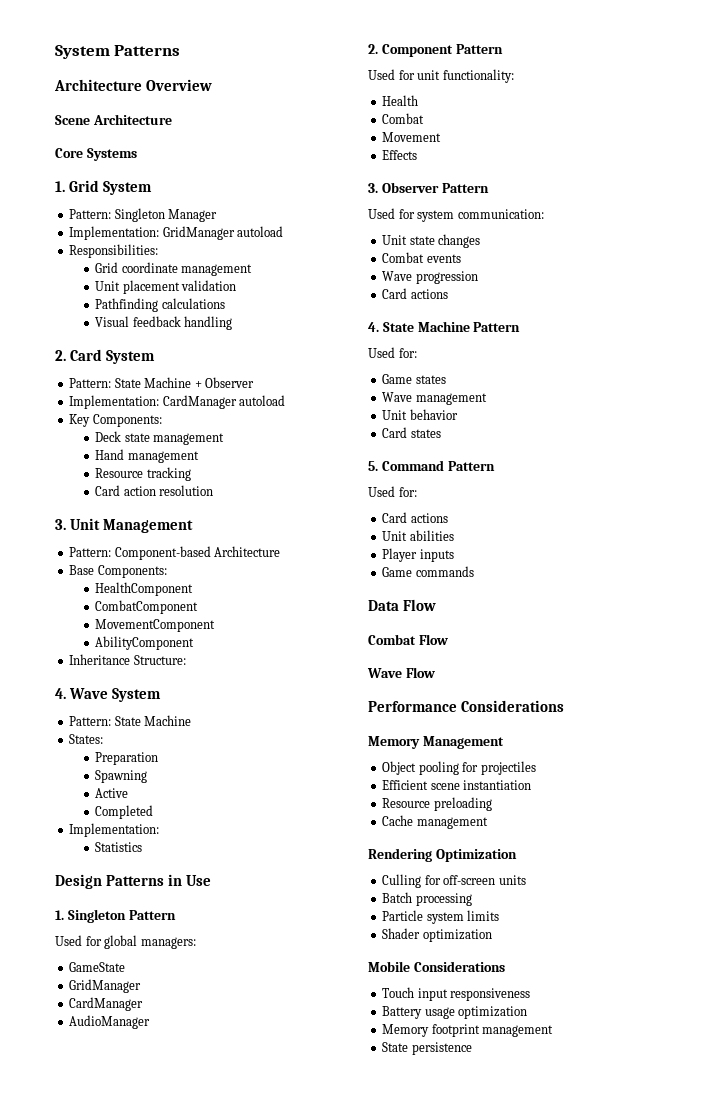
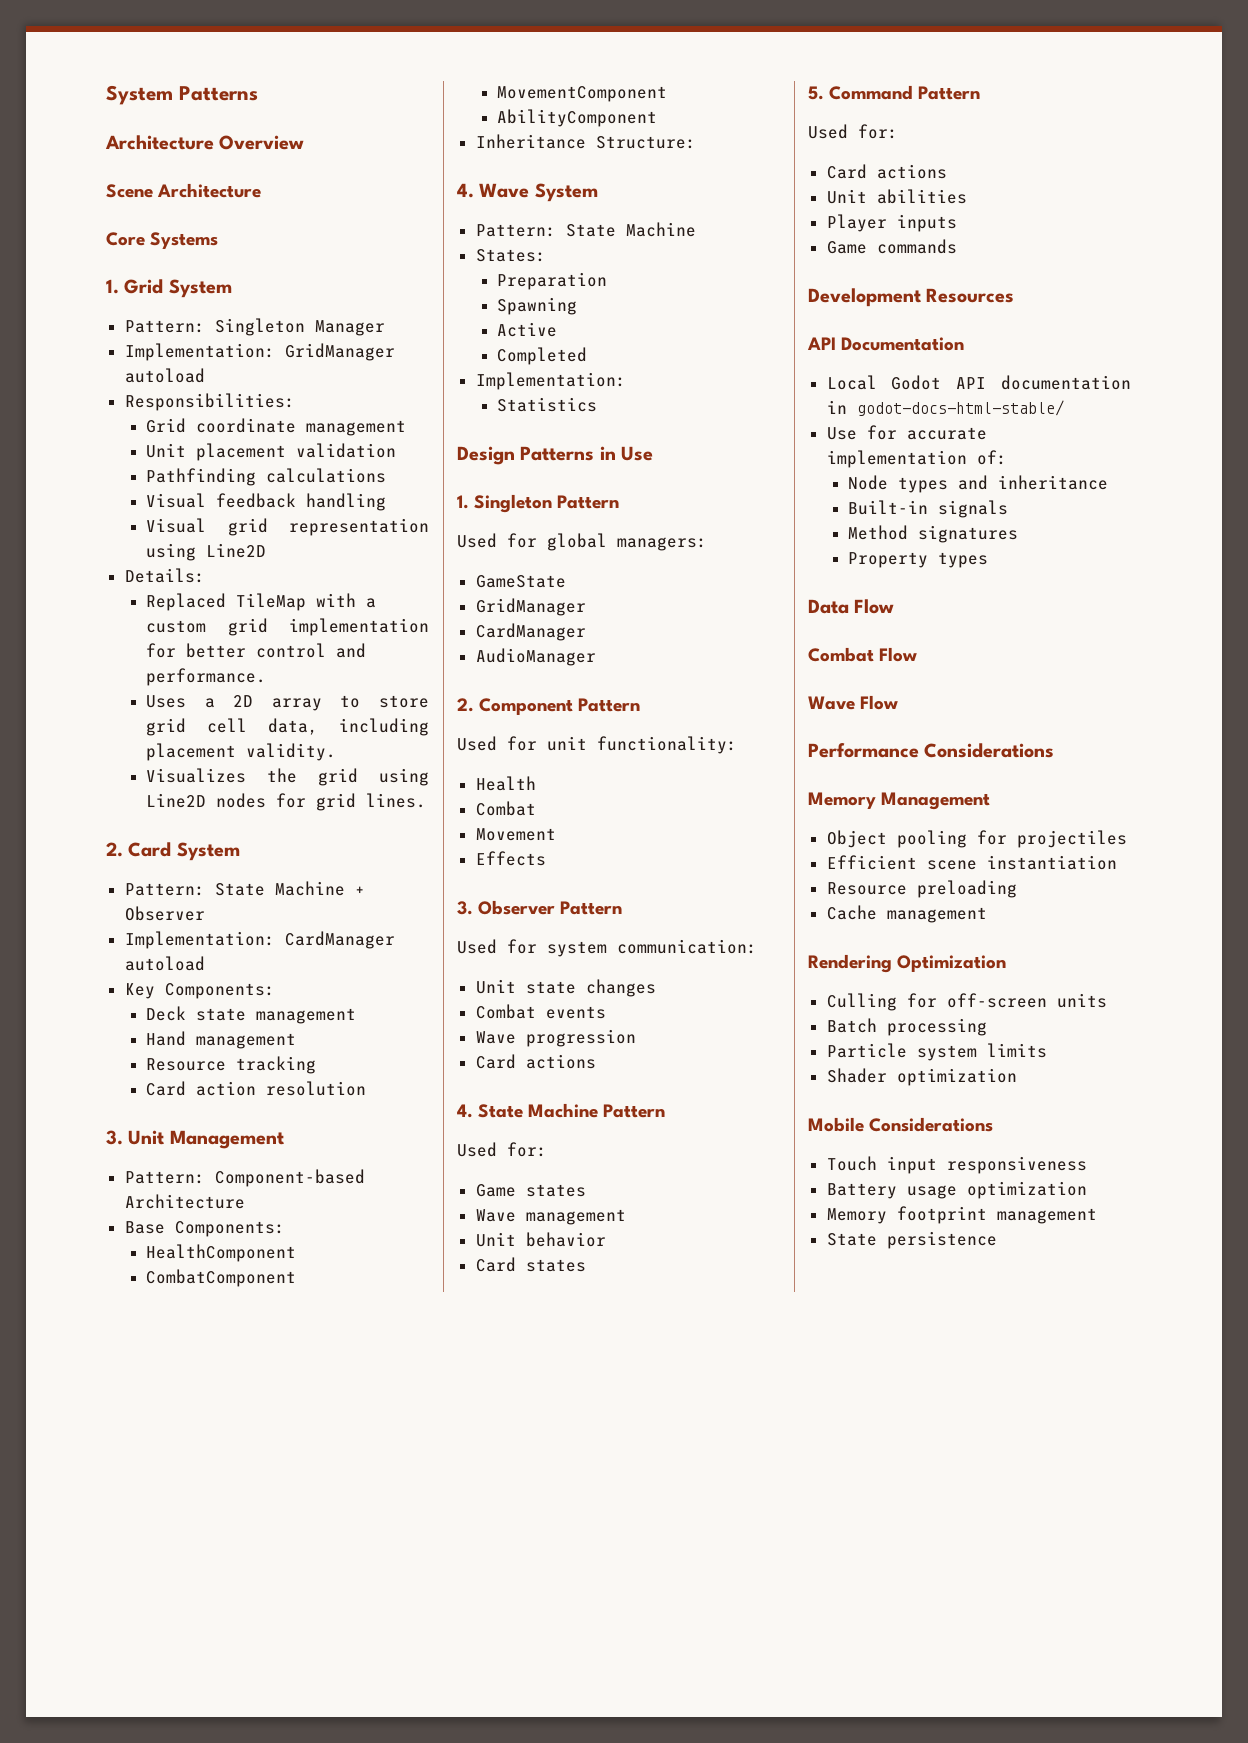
+ Visual grid representation using Line2D
+ Details:
+ Replaced TileMap with a custom grid implementation for better control and performance.
+ Uses a 2D array to store grid cell data, including placement validity.
+ Visualizes the grid using Line2D nodes for grid lines.
+ Development Resources
+ API Documentation
+ Local Godot API documentation in godot-docs-html-stable/
+ Use for accurate implementation of:
+ Node types and inheritance
+ Built-in signals
+ Method signatures
+ Property types

